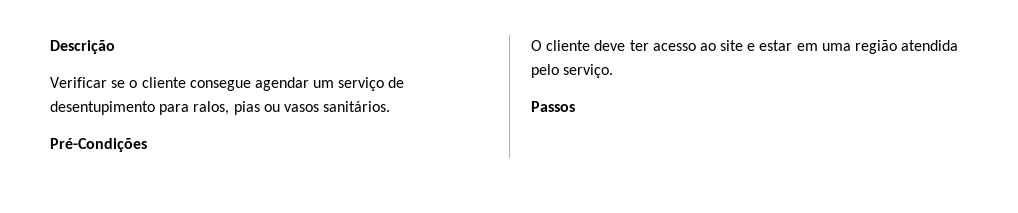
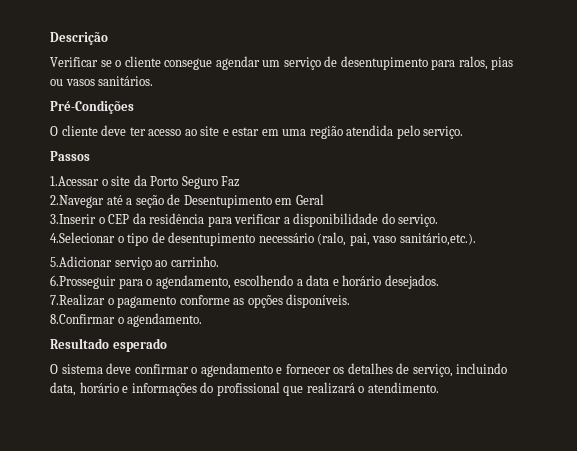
+ 1.Acessar o site da Porto Seguro Faz
+ 2.Navegar até a seção de Desentupimento em Geral
+ 3.Inserir o CEP da residência para verificar a disponibilidade do serviço.
+ 4.Selecionar o tipo de desentupimento necessário (ralo, pai, vaso sanitário,etc.).
+ 5.Adicionar serviço ao carrinho.
+ 6.Prosseguir para o agendamento, escolhendo a data e horário desejados.
+ 7.Realizar o pagamento conforme as opções disponíveis.
+ 8.Confirmar o agendamento.
+ Resultado esperado
+ O sistema deve confirmar o agendamento e fornecer os detalhes de serviço, incluindo data, horário e informações do profissional que realizará o atendimento.

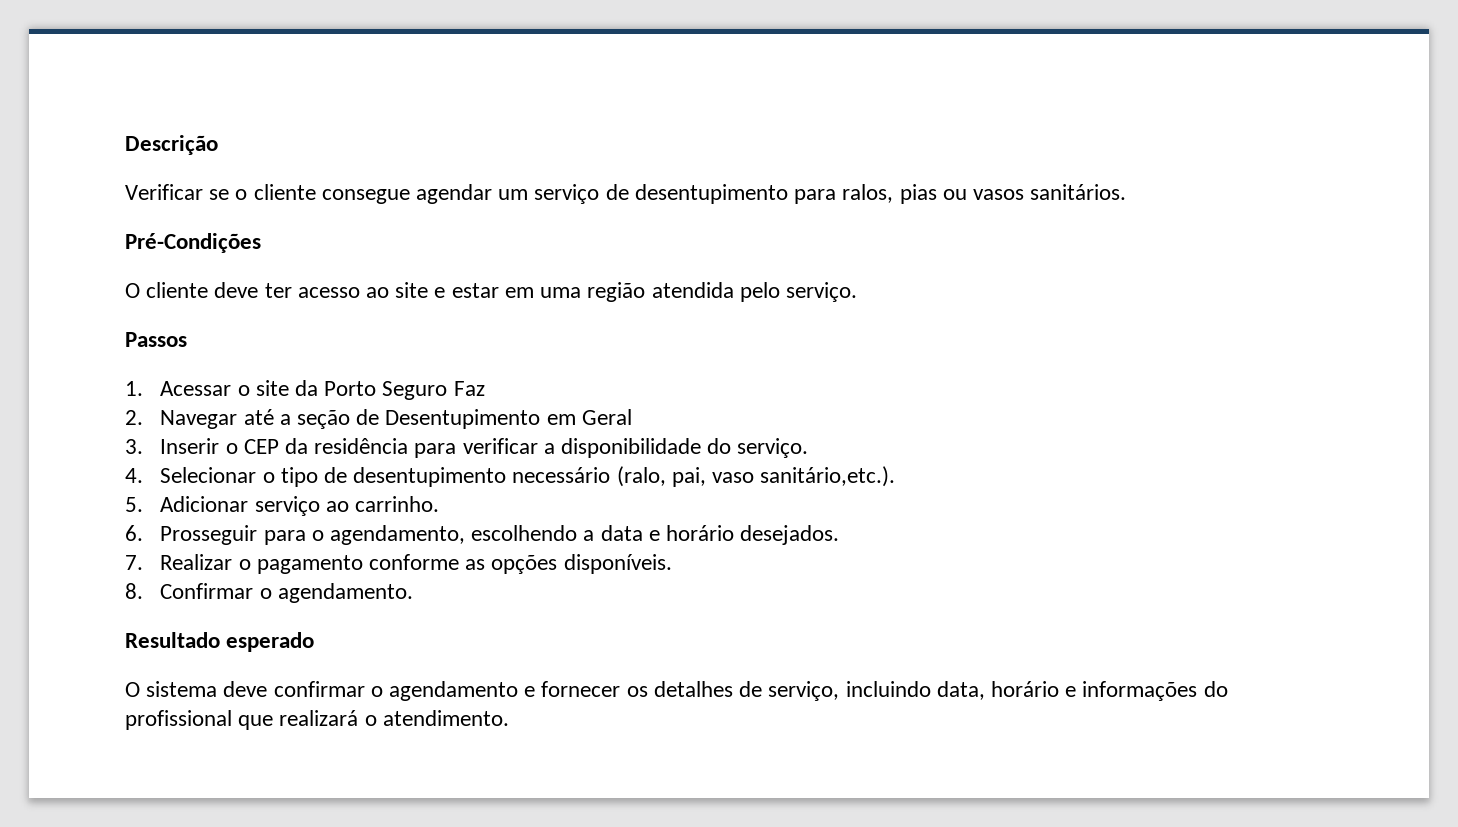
- 1.Acessar o site da Porto Seguro Faz
+ 1. Acessar o site da Porto Seguro Faz
- 2.Navegar até a seção de Desentupimento em Geral
+ 2. Navegar até a seção de Desentupimento em Geral
- 3.Inserir o CEP da residência para verificar a disponibilidade do serviço.
+ 3. Inserir o CEP da residência para verificar a disponibilidade do serviço.
- 4.Selecionar o tipo de desentupimento necessário (ralo, pai, vaso sanitário,etc.).
+ 4. Selecionar o tipo de desentupimento necessário (ralo, pai, vaso sanitário,etc.).
- 5.Adicionar serviço ao carrinho.
+ 5. Adicionar serviço ao carrinho.
- 6.Prosseguir para o agendamento, escolhendo a data e horário desejados.
+ 6. Prosseguir para o agendamento, escolhendo a data e horário desejados.
- 7.Realizar o pagamento conforme as opções disponíveis.
+ 7. Realizar o pagamento conforme as opções disponíveis.
- 8.Confirmar o agendamento.
+ 8. Confirmar o agendamento.

